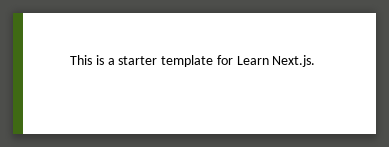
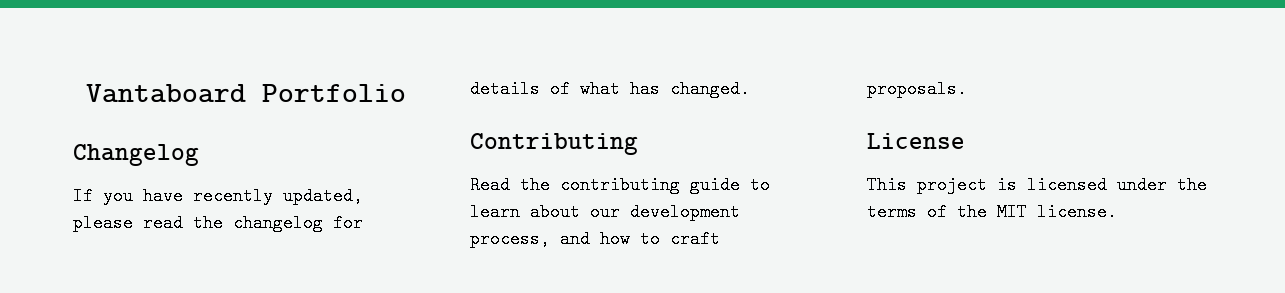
- This is a starter template for Learn Next.js.
+ Vantaboard Portfolio
+ Changelog
+ If you have recently updated, please read the changelog for details of what has changed.
+ Contributing
+ Read the contributing guide to learn about our development process, and how to craft proposals.
+ License
+ This project is licensed under the terms of the MIT license.

